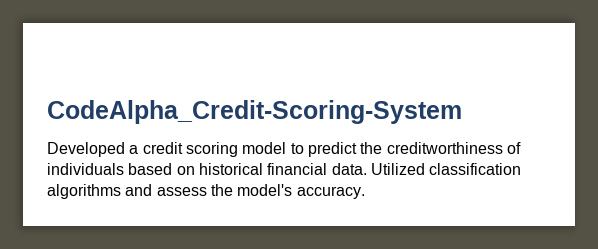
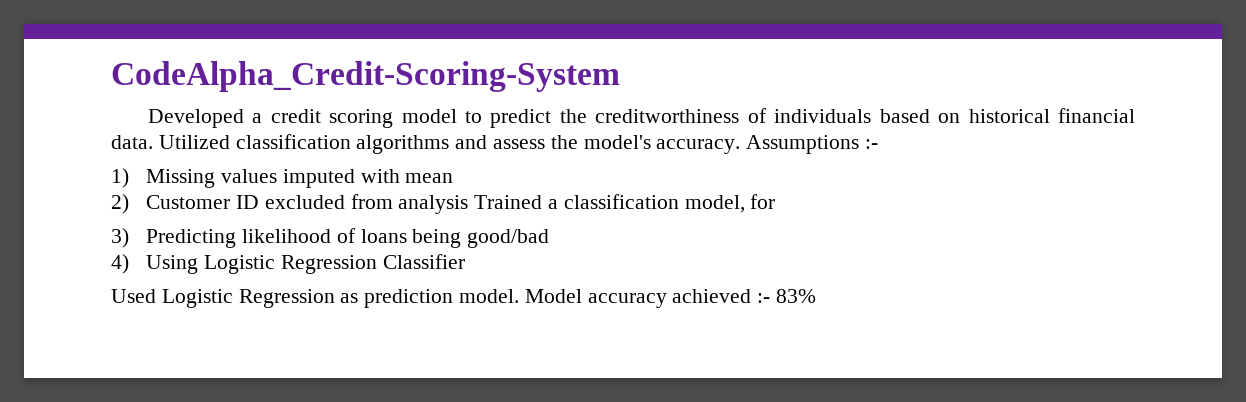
+ Assumptions :-
+ 1) Missing values imputed with mean
+ 2) Customer ID excluded from analysis Trained a classification model, for
+ 3) Predicting likelihood of loans being good/bad
+ 4) Using Logistic Regression Classifier
+ Used Logistic Regression as prediction model. Model accuracy achieved :- 83%

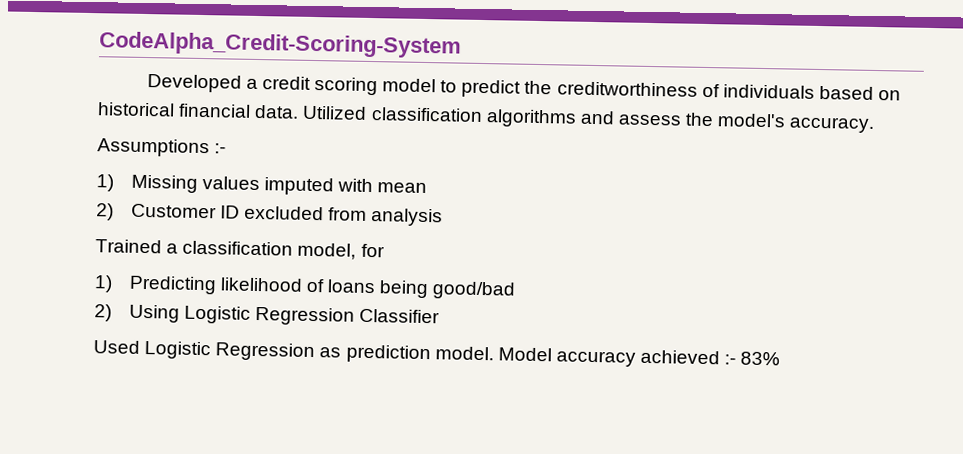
- Utilized classification algorithms and assess the model's accuracy. Assumptions :-
+ Utilized classification algorithms and assess the model's accuracy.
+ Assumptions :-
- 2) Customer ID excluded from analysis Trained a classification model, for
+ 2) Customer ID excluded from analysis
+ Trained a classification model, for
- 3) Predicting likelihood of loans being good/bad
+ 1) Predicting likelihood of loans being good/bad
- 4) Using Logistic Regression Classifier
+ 2) Using Logistic Regression Classifier

